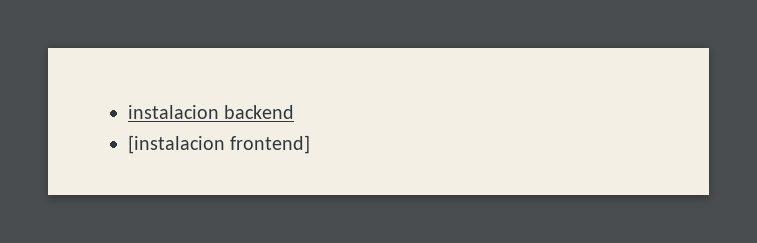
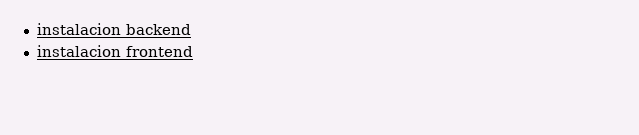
- [instalacion frontend]
+ instalacion frontend

